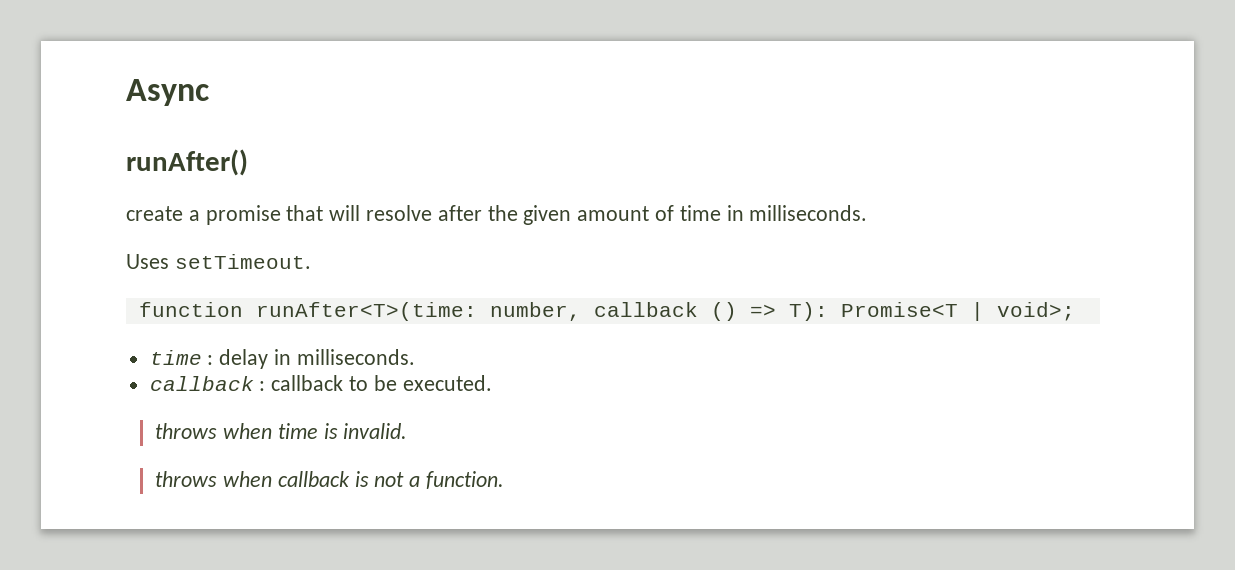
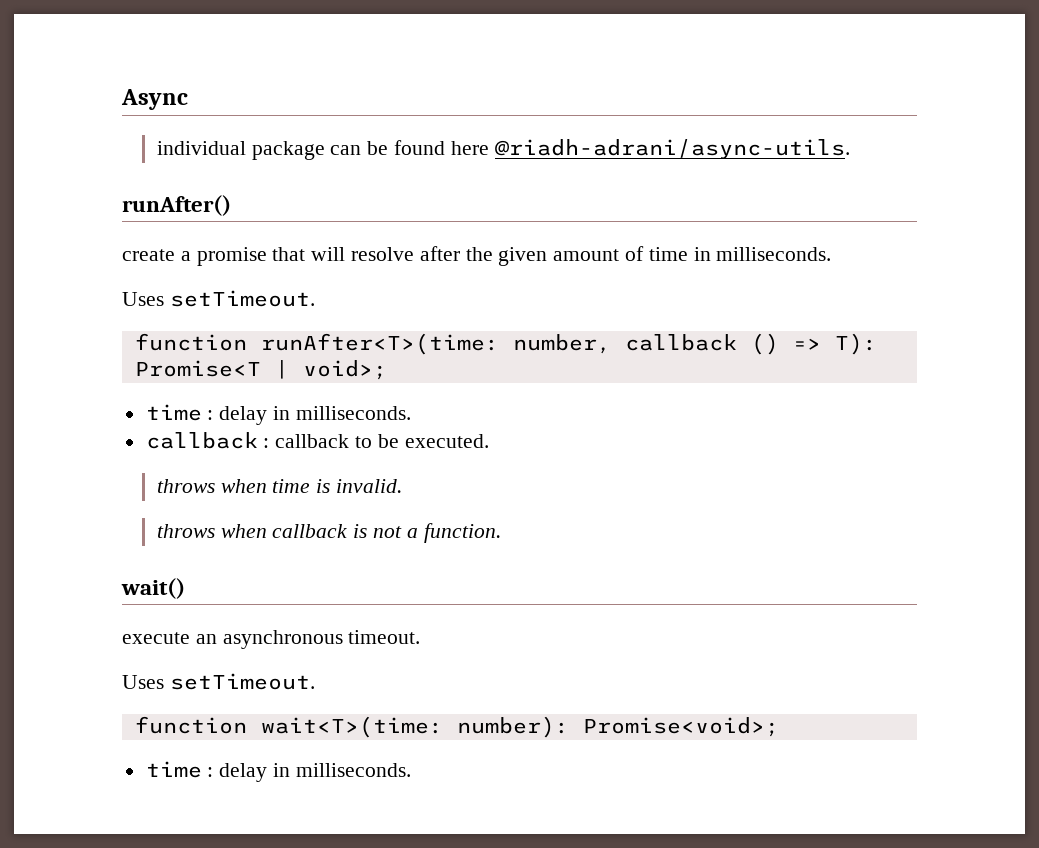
+ individual package can be found here @riadh-adrani/async-utils.
+ wait()
+ execute an asynchronous timeout.
+ Uses setTimeout.
+ function wait<T>(time: number): Promise<void>;
+ time : delay in milliseconds.

